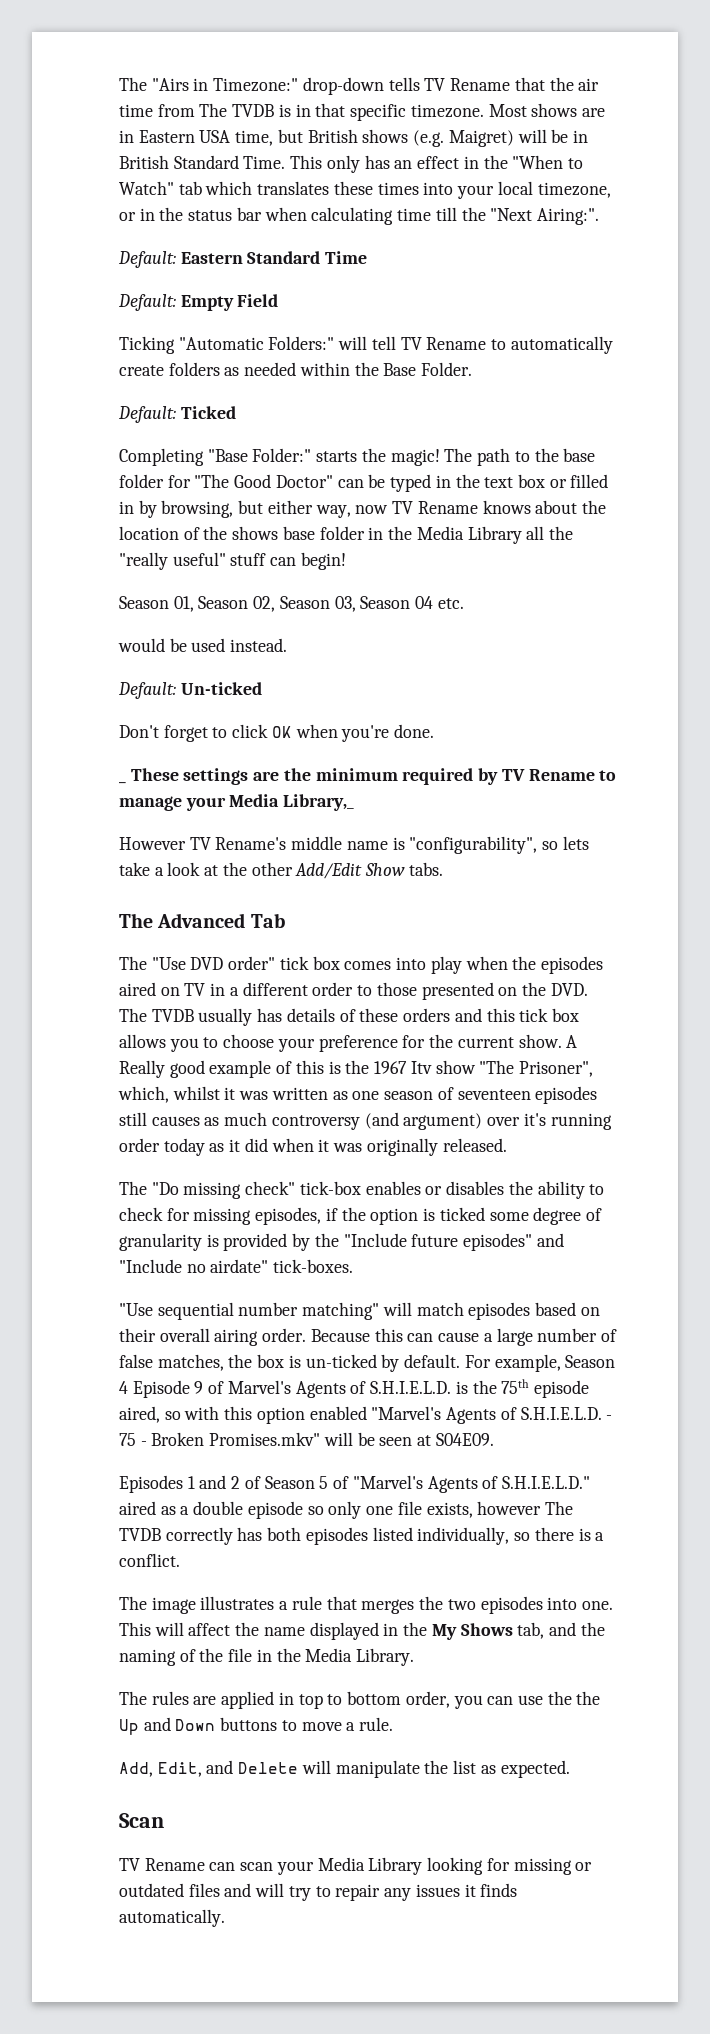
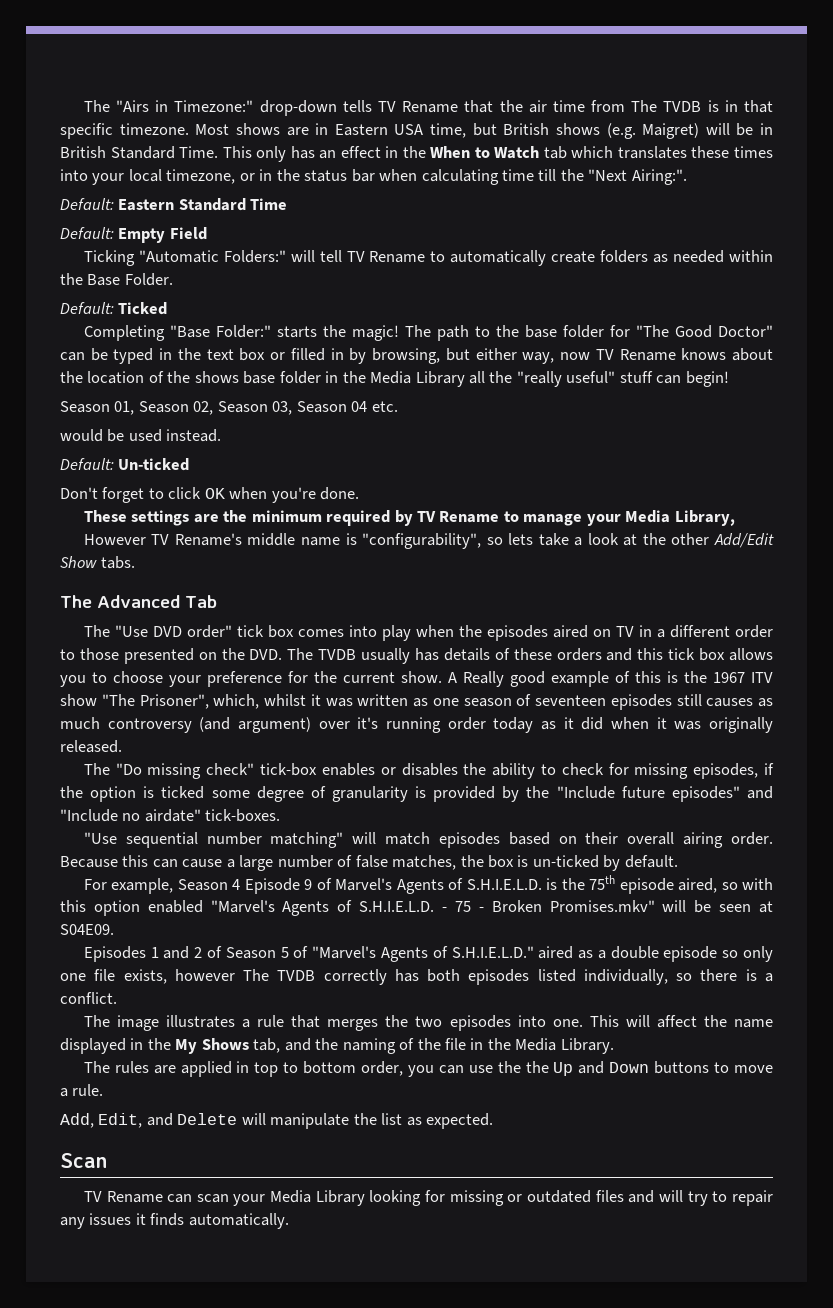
- This only has an effect in the "When to Watch" tab which translates these times into your local timezone, or in the status bar when calculating time till the "Next Airing:".
+ This only has an effect in the When to Watch tab which translates these times into your local timezone, or in the status bar when calculating time till the "Next Airing:".
- _ These settings are the minimum required by TV Rename to manage your Media Library,_
+ These settings are the minimum required by TV Rename to manage your Media Library,
- A Really good example of this is the 1967 Itv show "The Prisoner", which, whilst it was written as one season of seventeen episodes still causes as much controversy (and argument) over it's running order today as it did when it was originally released.
+ A Really good example of this is the 1967 ITV show "The Prisoner", which, whilst it was written as one season of seventeen episodes still causes as much controversy (and argument) over it's running order today as it did when it was originally released.
- Because this can cause a large number of false matches, the box is un-ticked by default. For example, Season 4 Episode 9 of Marvel's Agents of S.H.I.E.L.D. is the 75th episode aired, so with this option enabled "Marvel's Agents of S.H.I.E.L.D. - 75 - Broken Promises.mkv" will be seen at S04E09.
+ Because this can cause a large number of false matches, the box is un-ticked by default.
+ For example, Season 4 Episode 9 of Marvel's Agents of S.H.I.E.L.D. is the 75th episode aired, so with this option enabled "Marvel's Agents of S.H.I.E.L.D. - 75 - Broken Promises.mkv" will be seen at S04E09.

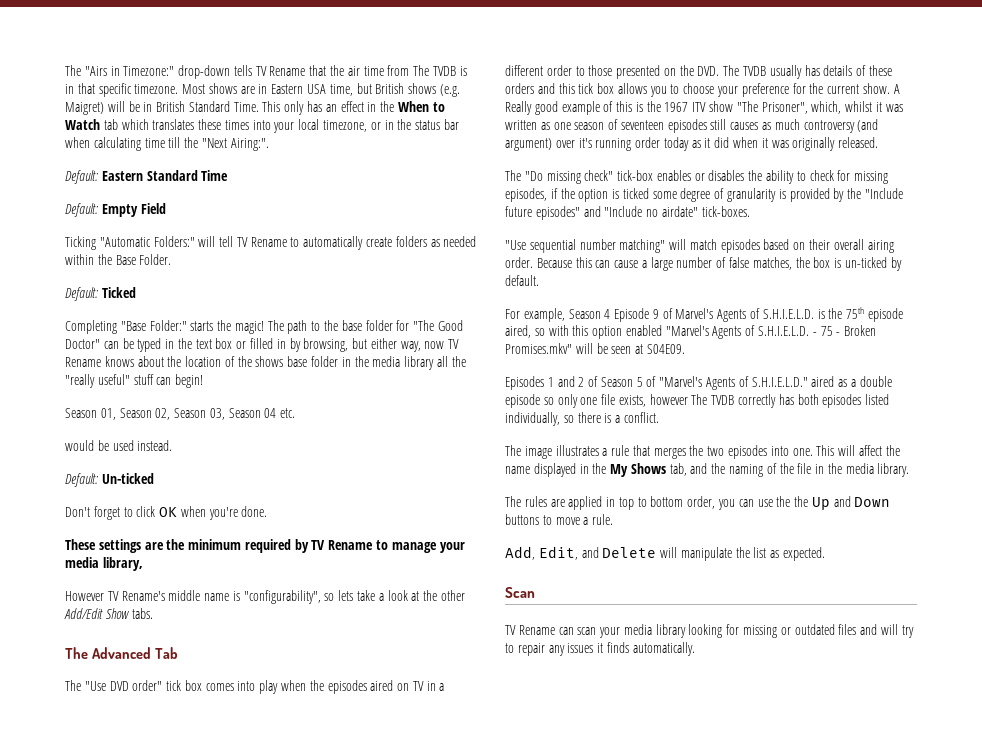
- The path to the base folder for "The Good Doctor" can be typed in the text box or filled in by browsing, but either way, now TV Rename knows about the location of the shows base folder in the Media Library all the "really useful" stuff can begin!
+ The path to the base folder for "The Good Doctor" can be typed in the text box or filled in by browsing, but either way, now TV Rename knows about the location of the shows base folder in the media library all the "really useful" stuff can begin!
- These settings are the minimum required by TV Rename to manage your Media Library,
+ These settings are the minimum required by TV Rename to manage your media library,
- This will affect the name displayed in the My Shows tab, and the naming of the file in the Media Library.
+ This will affect the name displayed in the My Shows tab, and the naming of the file in the media library.
- TV Rename can scan your Media Library looking for missing or outdated files and will try to repair any issues it finds automatically.
+ TV Rename can scan your media library looking for missing or outdated files and will try to repair any issues it finds automatically.

